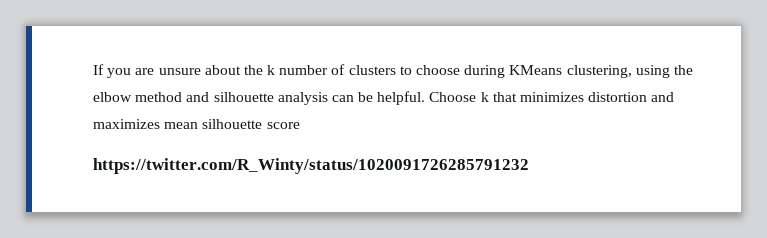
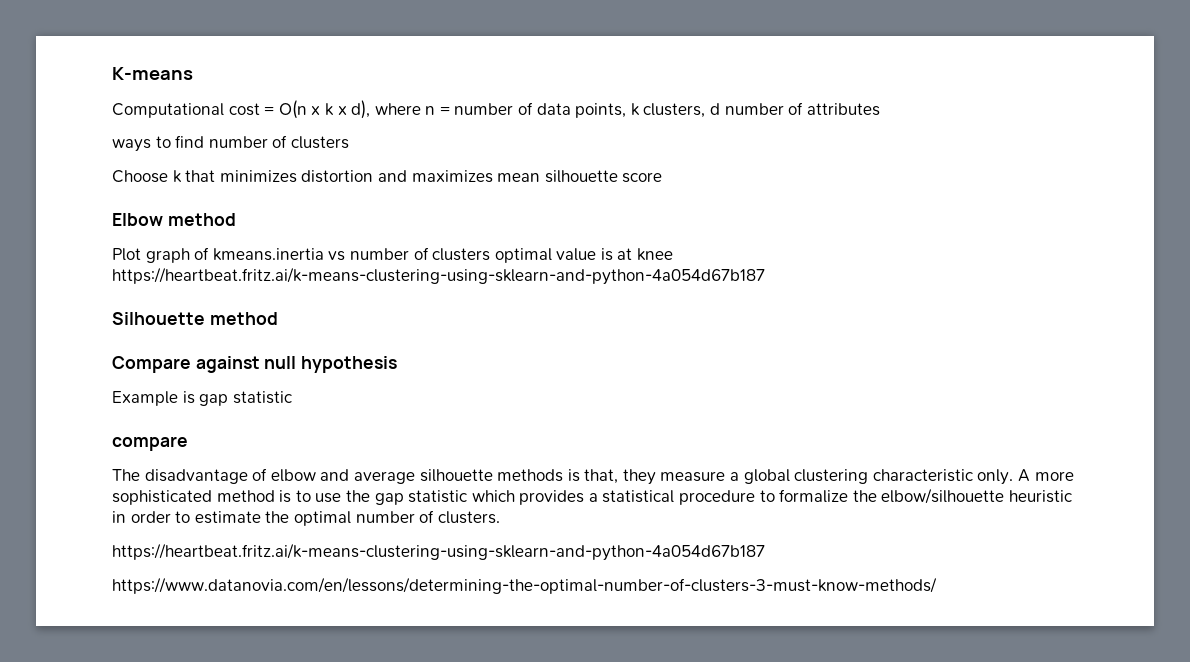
- If you are unsure about the k number of clusters to choose during KMeans clustering, using the elbow method and silhouette analysis can be helpful. Choose k that minimizes distortion and maximizes mean silhouette score
+ K-means
+ Computational cost = O(n x k x d), where n = number of data points, k clusters, d number of attributes
+ ways to find number of clusters
+ Choose k that minimizes distortion and maximizes mean silhouette score
- https://twitter.com/R_Winty/status/1020091726285791232
+ Elbow method
+ Plot graph of kmeans.inertia vs number of clusters optimal value is at knee https://heartbeat.fritz.ai/k-means-clustering-using-sklearn-and-python-4a054d67b187
+ Silhouette method
+ Compare against null hypothesis
+ Example is gap statistic
+ compare
+ The disadvantage of elbow and average silhouette methods is that, they measure a global clustering characteristic only. A more sophisticated method is to use the gap statistic which provides a statistical procedure to formalize the elbow/silhouette heuristic in order to estimate the optimal number of clusters.
+ https://heartbeat.fritz.ai/k-means-clustering-using-sklearn-and-python-4a054d67b187
+ https://www.datanovia.com/en/lessons/determining-the-optimal-number-of-clusters-3-must-know-methods/

